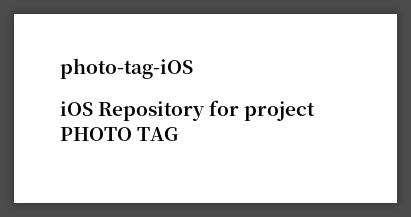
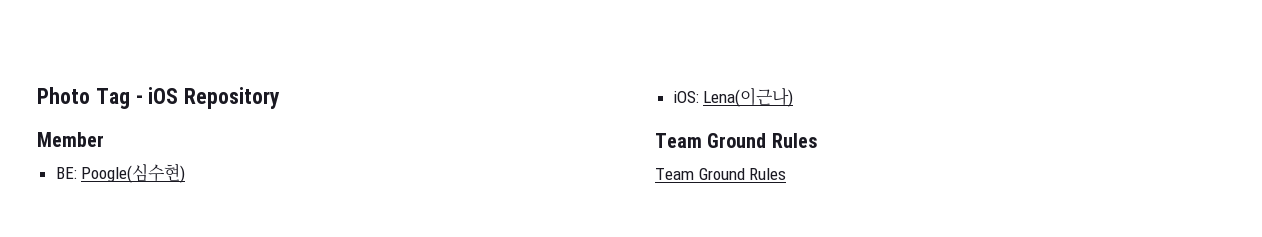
- photo-tag-iOS
- iOS Repository for project PHOTO TAG
+ Photo Tag - iOS Repository
+ Member
+ BE: Poogle(심수현)
+ iOS: Lena(이근나)
+ Team Ground Rules
+ Team Ground Rules

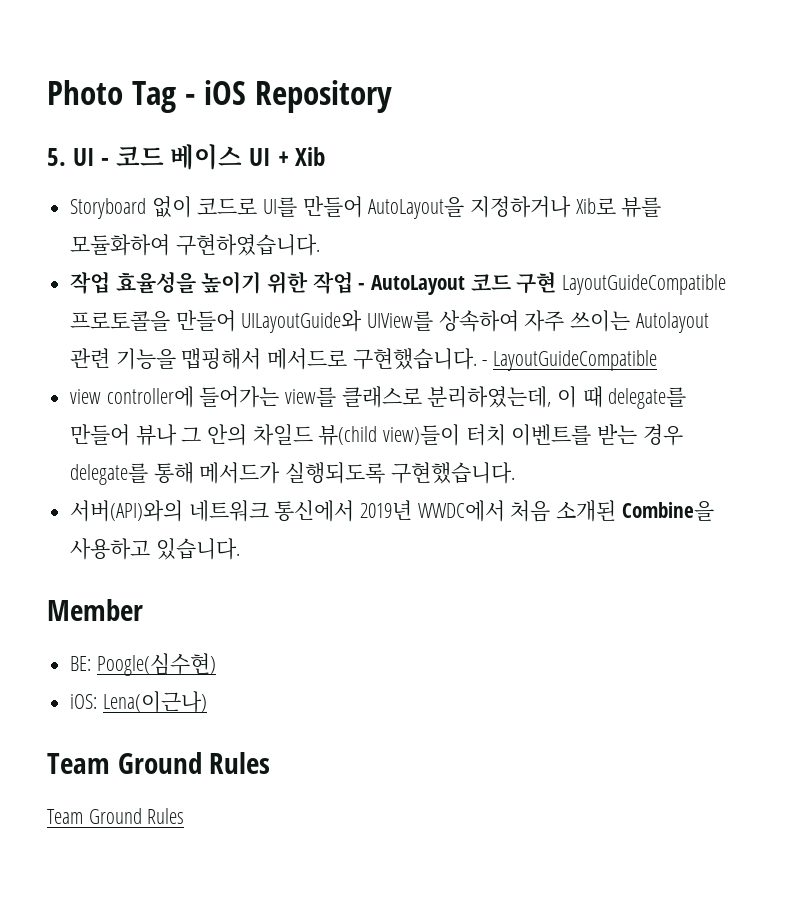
+ 5. UI - 코드 베이스 UI + Xib
+ Storyboard 없이 코드로 UI를 만들어 AutoLayout을 지정하거나 Xib로 뷰를 모듈화하여 구현하였습니다.
+ 작업 효율성을 높이기 위한 작업 - AutoLayout 코드 구현 LayoutGuideCompatible 프로토콜을 만들어 UILayoutGuide와 UIView를 상속하여 자주 쓰이는 Autolayout 관련 기능을 맵핑해서 메서드로 구현했습니다. - LayoutGuideCompatible
+ view controller에 들어가는 view를 클래스로 분리하였는데, 이 때 delegate를 만들어 뷰나 그 안의 차일드 뷰(child view)들이 터치 이벤트를 받는 경우 delegate를 통해 메서드가 실행되도록 구현했습니다.
+ 서버(API)와의 네트워크 통신에서 2019년 WWDC에서 처음 소개된 Combine을 사용하고 있습니다.

